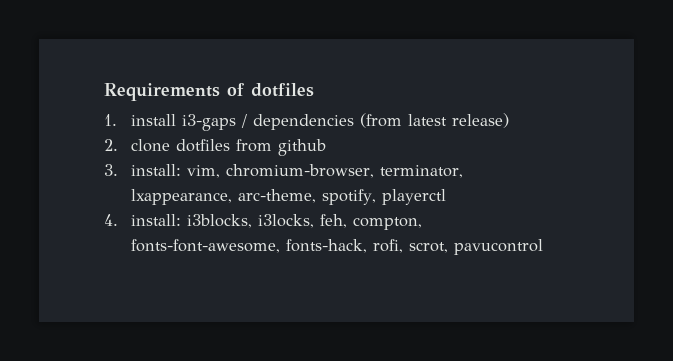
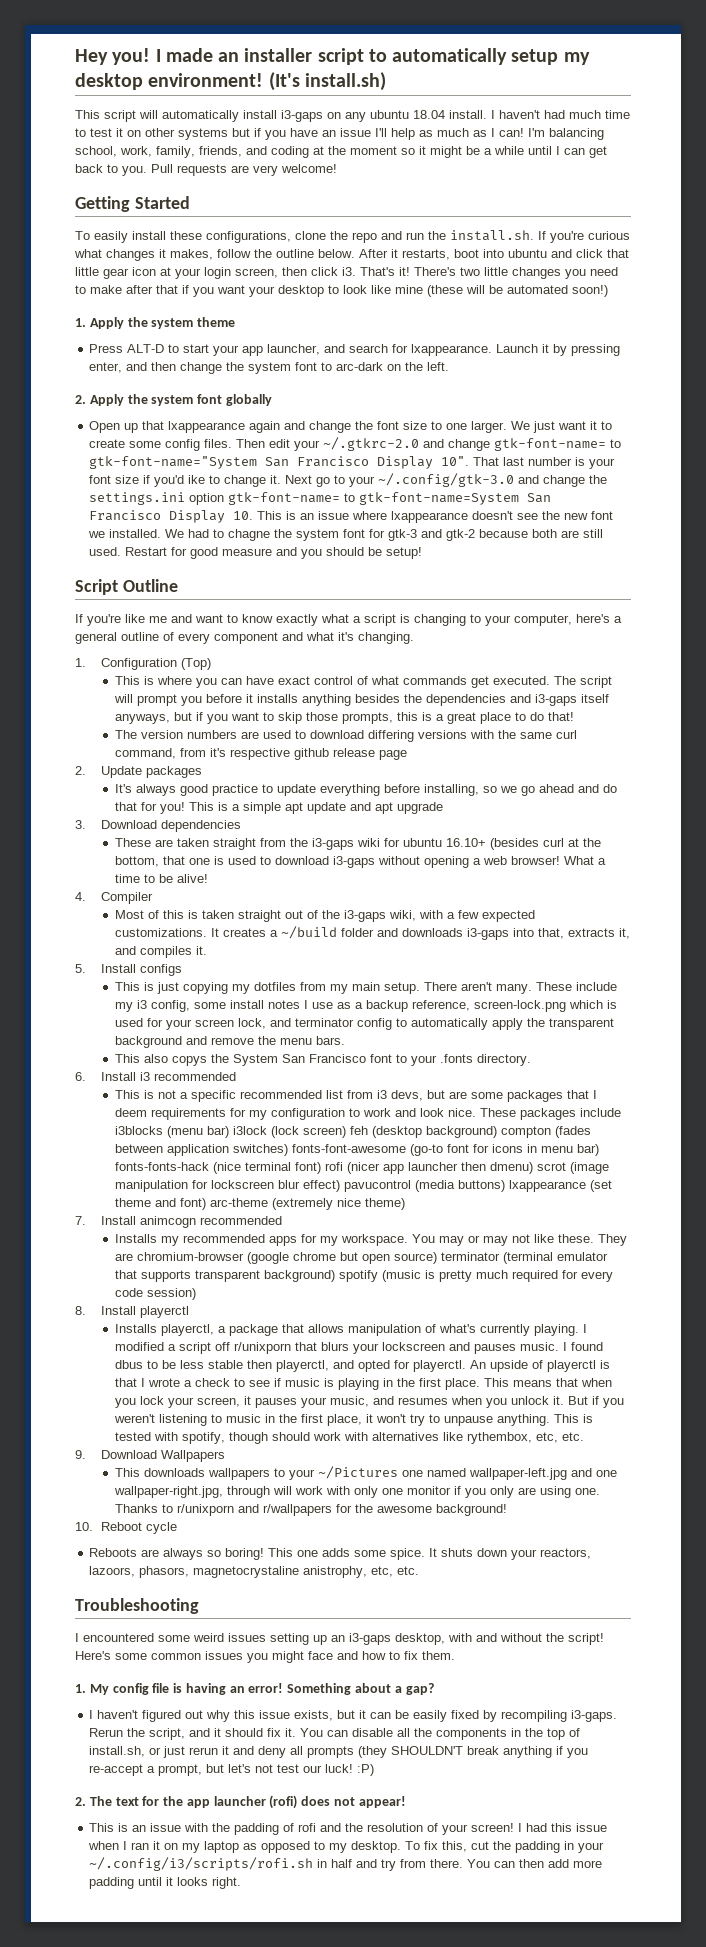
- Requirements of dotfiles
- 1. install i3-gaps / dependencies (from latest release)
- 2. clone dotfiles from github
- 3. install: vim, chromium-browser, terminator, lxappearance, arc-theme, spotify, playerctl
- 4. install: i3blocks, i3locks, feh, compton, fonts-font-awesome, fonts-hack, rofi, scrot, pavucontrol
+ Hey you! I made an installer script to automatically setup my desktop environment! (It's install.sh)
+ This script will automatically install i3-gaps on any ubuntu 18.04 install. I haven't had much time to test it on other systems but if you have an issue I'll help as much as I can! I'm balancing school, work, family, friends, and coding at the moment so it might be a while until I can get back to you. Pull requests are very welcome!
+ Getting Started
+ To easily install these configurations, clone the repo and run the install.sh. If you're curious what changes it makes, follow the outline below. After it restarts, boot into ubuntu and click that little gear icon at your login screen, then click i3. That's it! There's two little changes you need to make after that if you want your desktop to look like mine (these will be automated soon!)
+ 1. Apply the system theme
+ Press ALT-D to start your app launcher, and search for lxappearance. Launch it by pressing enter, and then change the system font to arc-dark on the left.
+ 2. Apply the system font globally
+ Open up that lxappearance again and change the font size to one larger. We just want it to create some config files. Then edit your ~/.gtkrc-2.0 and change gtk-font-name= to gtk-font-name="System San Francisco Display 10". That last number is your font size if you'd ike to change it. Next go to your ~/.config/gtk-3.0 and change the settings.ini option gtk-font-name= to gtk-font-name=System San Francisco Display 10. This is an issue where lxappearance doesn't see the new font we installed. We had to chagne the system font for gtk-3 and gtk-2 because both are still used. Restart for good measure and you should be setup!
+ Script Outline
+ If you're like me and want to know exactly what a script is changing to your computer, here's a general outline of every component and what it's changing.
+ 1. Configuration (Top)
+ This is where you can have exact control of what commands get executed. The script will prompt you before it installs anything besides the dependencies and i3-gaps itself anyways, but if you want to skip those prompts, this is a great place to do that!
+ The version numbers are used to download differing versions with the same curl command, from it's respective github release page
+ 2. Update packages
+ It's always good practice to update everything before installing, so we go ahead and do that for you! This is a simple apt update and apt upgrade
+ 3. Download dependencies
+ These are taken straight from the i3-gaps wiki for ubuntu 16.10+ (besides curl at the bottom, that one is used to download i3-gaps without opening a web browser! What a time to be alive!
+ 4. Compiler
+ Most of this is taken straight out of the i3-gaps wiki, with a few expected customizations. It creates a ~/build folder and downloads i3-gaps into that, extracts it, and compiles it.
+ 5. Install configs
+ This is just copying my dotfiles from my main setup. There aren't many. These include my i3 config, some install notes I use as a backup reference, screen-lock.png which is used for your screen lock, and terminator config to automatically apply the transparent background and remove the menu bars.
+ This also copys the System San Francisco font to your .fonts directory.
+ 6. Install i3 recommended
+ This is not a specific recommended list from i3 devs, but are some packages that I deem requirements for my configuration to work and look nice. These packages include i3blocks (menu bar) i3lock (lock screen) feh (desktop background) compton (fades between application switches) fonts-font-awesome (go-to font for icons in menu bar) fonts-fonts-hack (nice terminal font) rofi (nicer app launcher then dmenu) scrot (image manipulation for lockscreen blur effect) pavucontrol (media buttons) lxappearance (set theme and font) arc-theme (extremely nice theme)
+ 7. Install animcogn recommended
+ Installs my recommended apps for my workspace. You may or may not like these. They are chromium-browser (google chrome but open source) terminator (terminal emulator that supports transparent background) spotify (music is pretty much required for every code session)
+ 8. Install playerctl
+ Installs playerctl, a package that allows manipulation of what's currently playing. I modified a script off r/unixporn that blurs your lockscreen and pauses music. I found dbus to be less stable then playerctl, and opted for playerctl. An upside of playerctl is that I wrote a check to see if music is playing in the first place. This means that when you lock your screen, it pauses your music, and resumes when you unlock it. But if you weren't listening to music in the first place, it won't try to unpause anything. This is tested with spotify, though should work with alternatives like rythembox, etc, etc.
+ 9. Download Wallpapers
+ This downloads wallpapers to your ~/Pictures one named wallpaper-left.jpg and one wallpaper-right.jpg, through will work with only one monitor if you only are using one. Thanks to r/unixporn and r/wallpapers for the awesome background!
+ 10. Reboot cycle
+ Reboots are always so boring! This one adds some spice. It shuts down your reactors, lazoors, phasors, magnetocrystaline anistrophy, etc, etc.
+ Troubleshooting
+ I encountered some weird issues setting up an i3-gaps desktop, with and without the script! Here's some common issues you might face and how to fix them.
+ 1. My config file is having an error! Something about a gap?
+ I haven't figured out why this issue exists, but it can be easily fixed by recompiling i3-gaps. Rerun the script, and it should fix it. You can disable all the components in the top of install.sh, or just rerun it and deny all prompts (they SHOULDN'T break anything if you re-accept a prompt, but let's not test our luck! :P)
+ 2. The text for the app launcher (rofi) does not appear!
+ This is an issue with the padding of rofi and the resolution of your screen! I had this issue when I ran it on my laptop as opposed to my desktop. To fix this, cut the padding in your ~/.config/i3/scripts/rofi.sh in half and try from there. You can then add more padding until it looks right.

